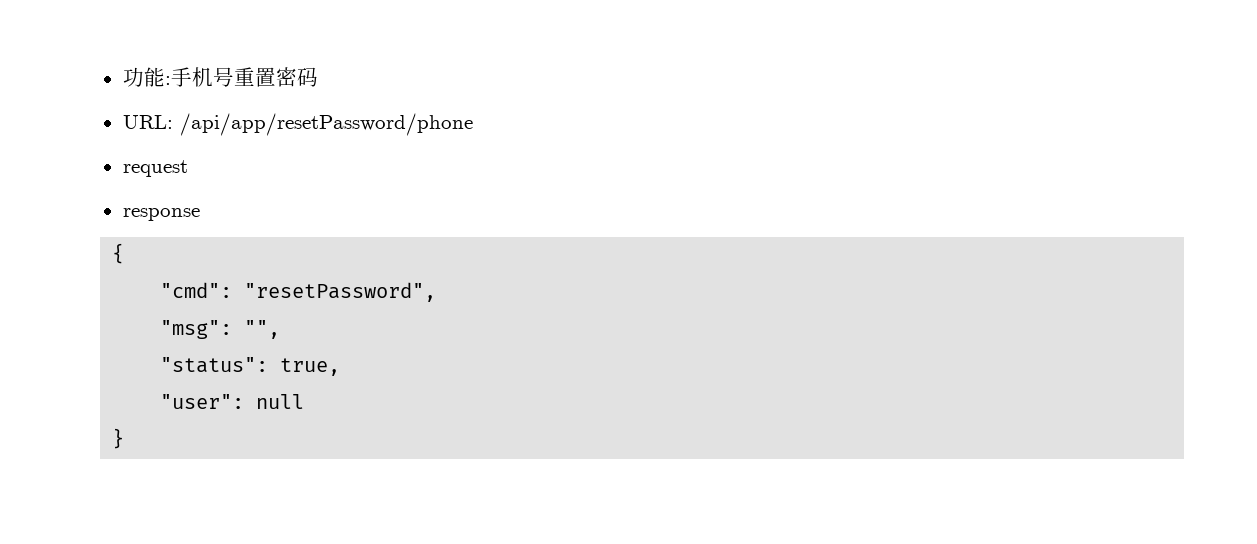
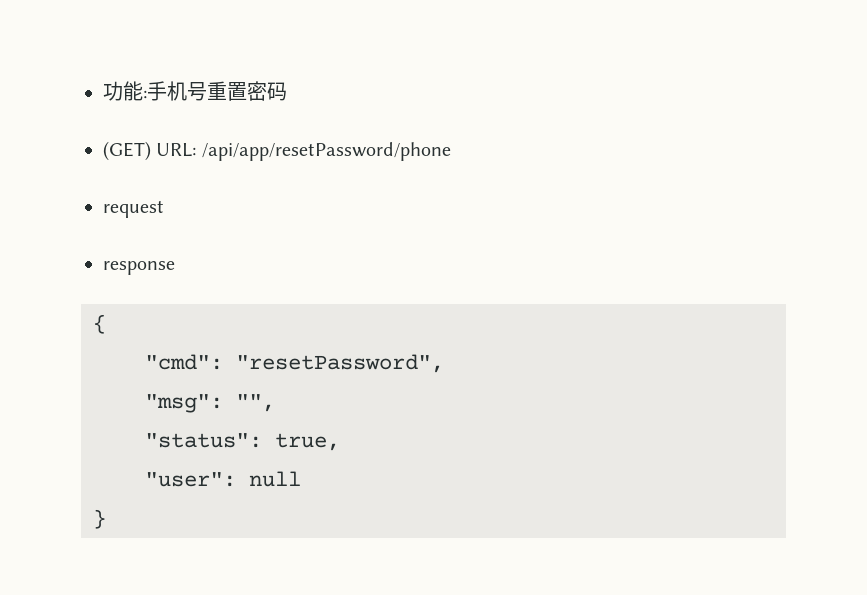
- URL: /api/app/resetPassword/phone
+ (GET) URL: /api/app/resetPassword/phone

